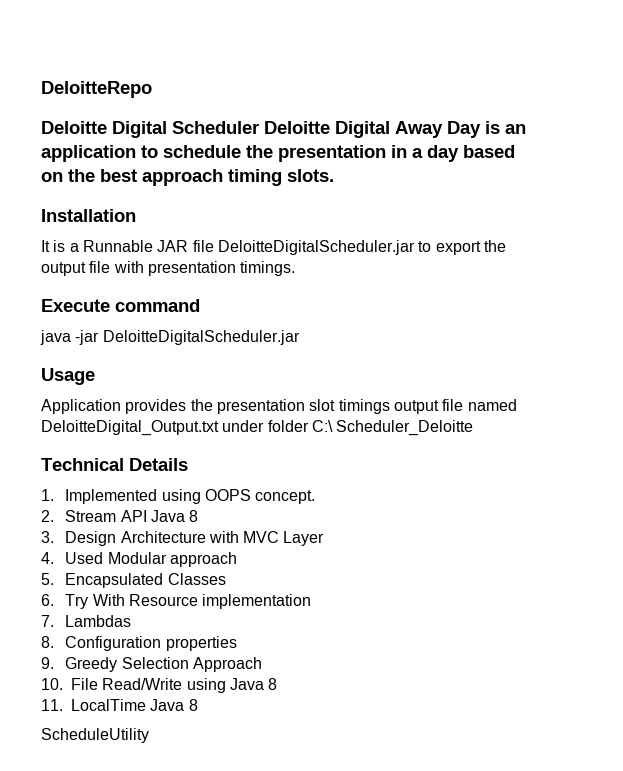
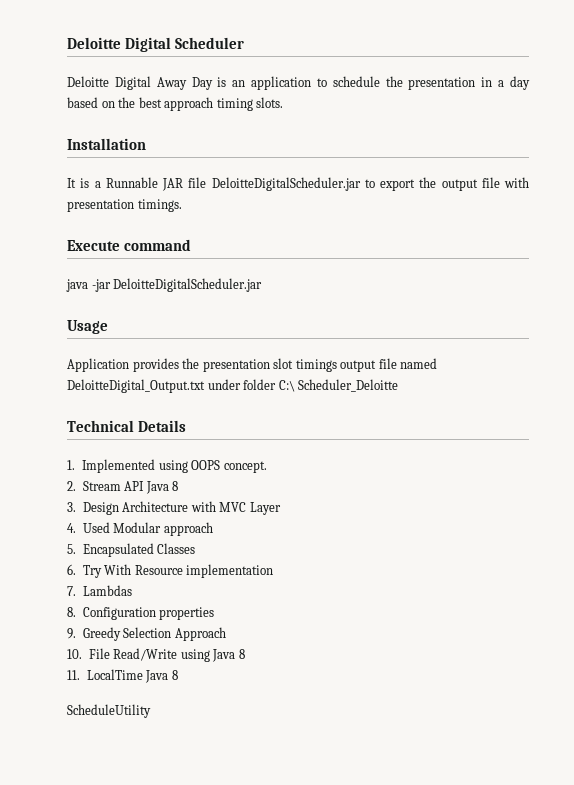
- DeloitteRepo
- Deloitte Digital Scheduler Deloitte Digital Away Day is an application to schedule the presentation in a day based on the best approach timing slots.
+ Deloitte Digital Scheduler
+ Deloitte Digital Away Day is an application to schedule the presentation in a day based on the best approach timing slots.

